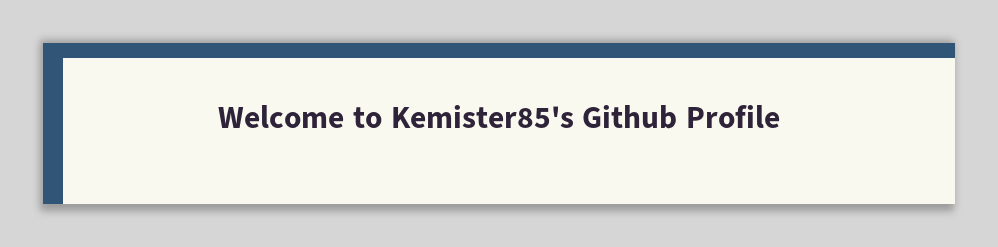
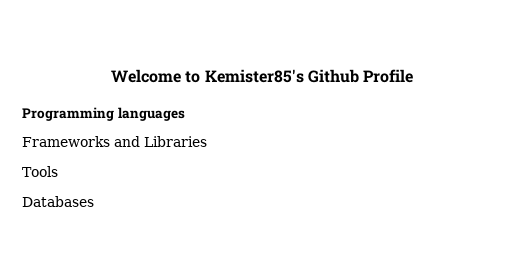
+ Programming languages
+ Frameworks and Libraries
+ Tools
+ Databases

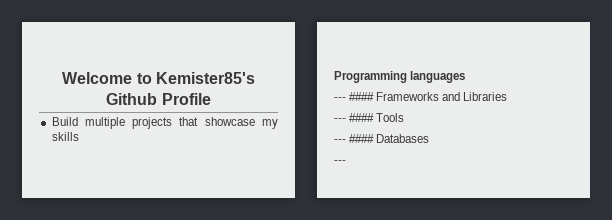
+ Build multiple projects that showcase my skills
- Frameworks and Libraries
+ --- #### Frameworks and Libraries
- Tools
+ --- #### Tools
- Databases
+ --- #### Databases
+ ---

